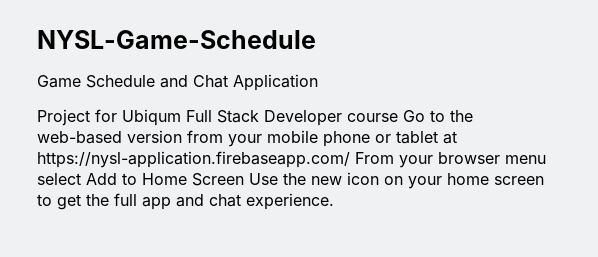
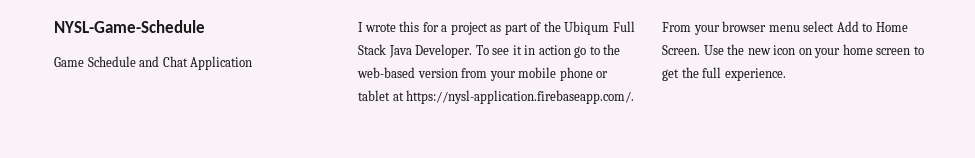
- Project for Ubiqum Full Stack Developer course Go to the web-based version from your mobile phone or tablet at https://nysl-application.firebaseapp.com/ From your browser menu select Add to Home Screen Use the new icon on your home screen to get the full app and chat experience.
+ I wrote this for a project as part of the Ubiqum Full Stack Java Developer. To see it in action go to the web-based version from your mobile phone or tablet at https://nysl-application.firebaseapp.com/. From your browser menu select Add to Home Screen. Use the new icon on your home screen to get the full experience.

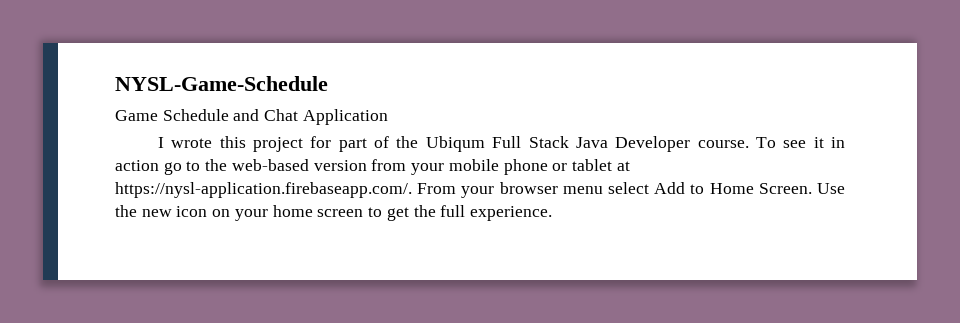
- I wrote this for a project as part of the Ubiqum Full Stack Java Developer.
+ I wrote this project for part of the Ubiqum Full Stack Java Developer course.

